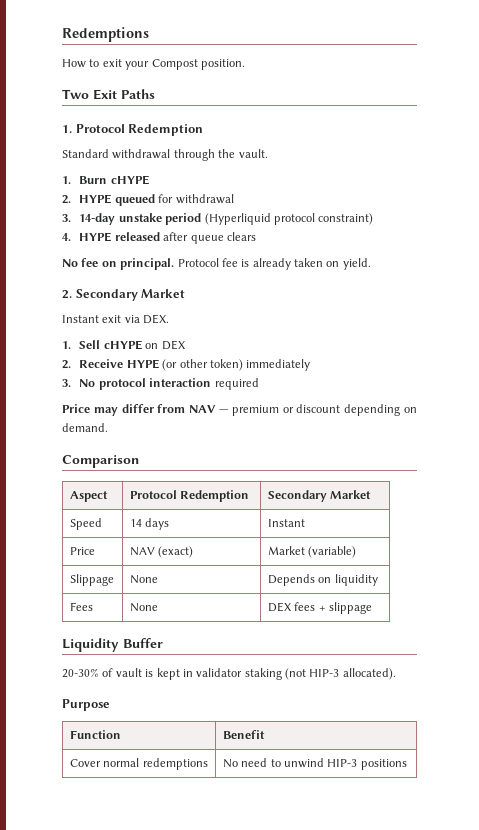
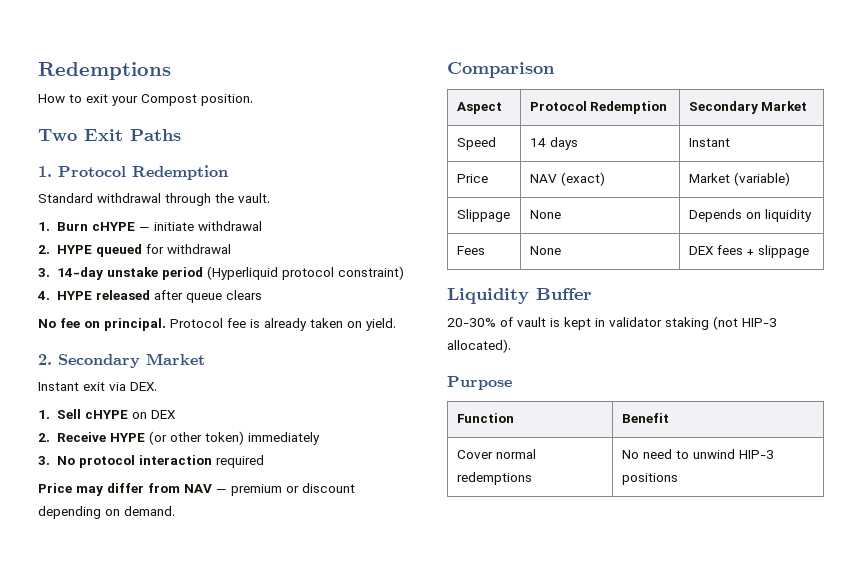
- 1. Burn cHYPE
+ 1. Burn cHYPE — initiate withdrawal

